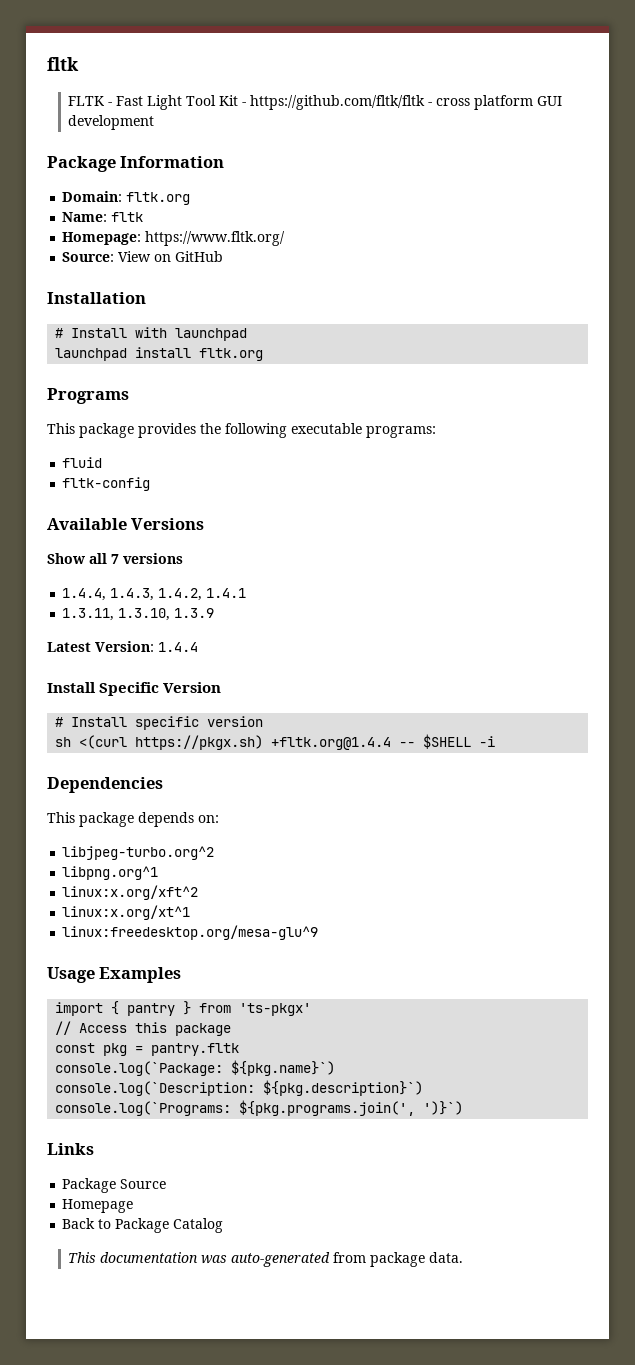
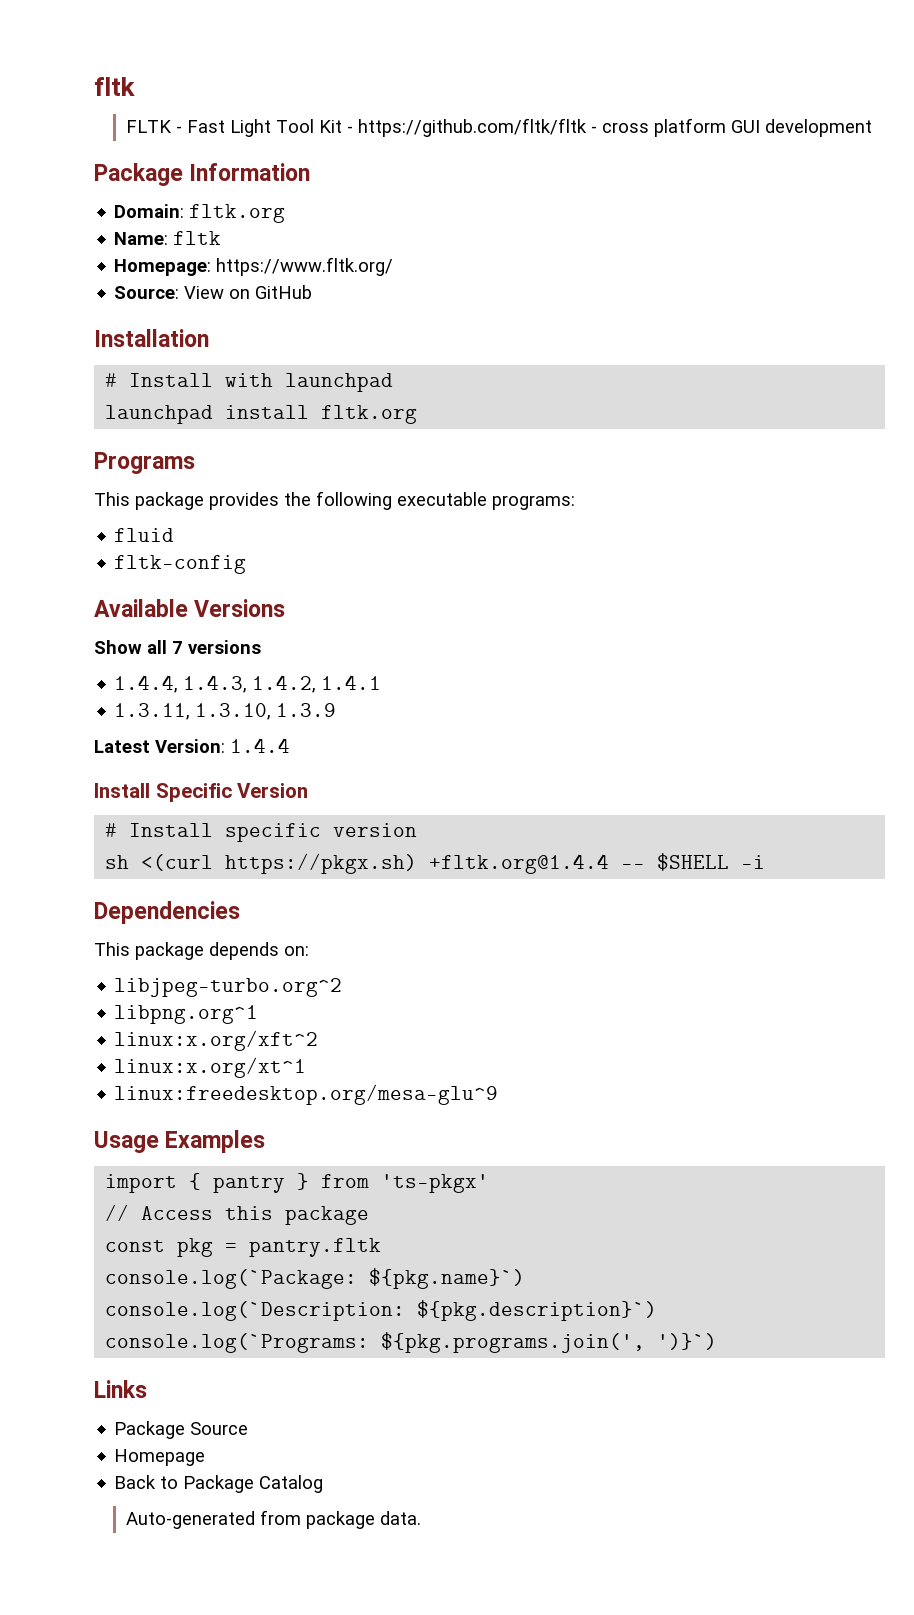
- This documentation was auto-generated from package data.
+ Auto-generated from package data.

